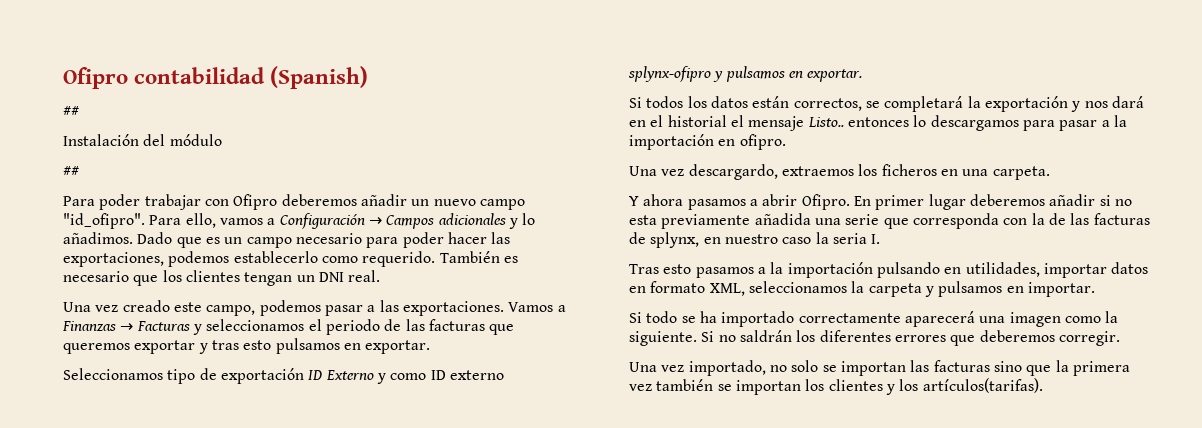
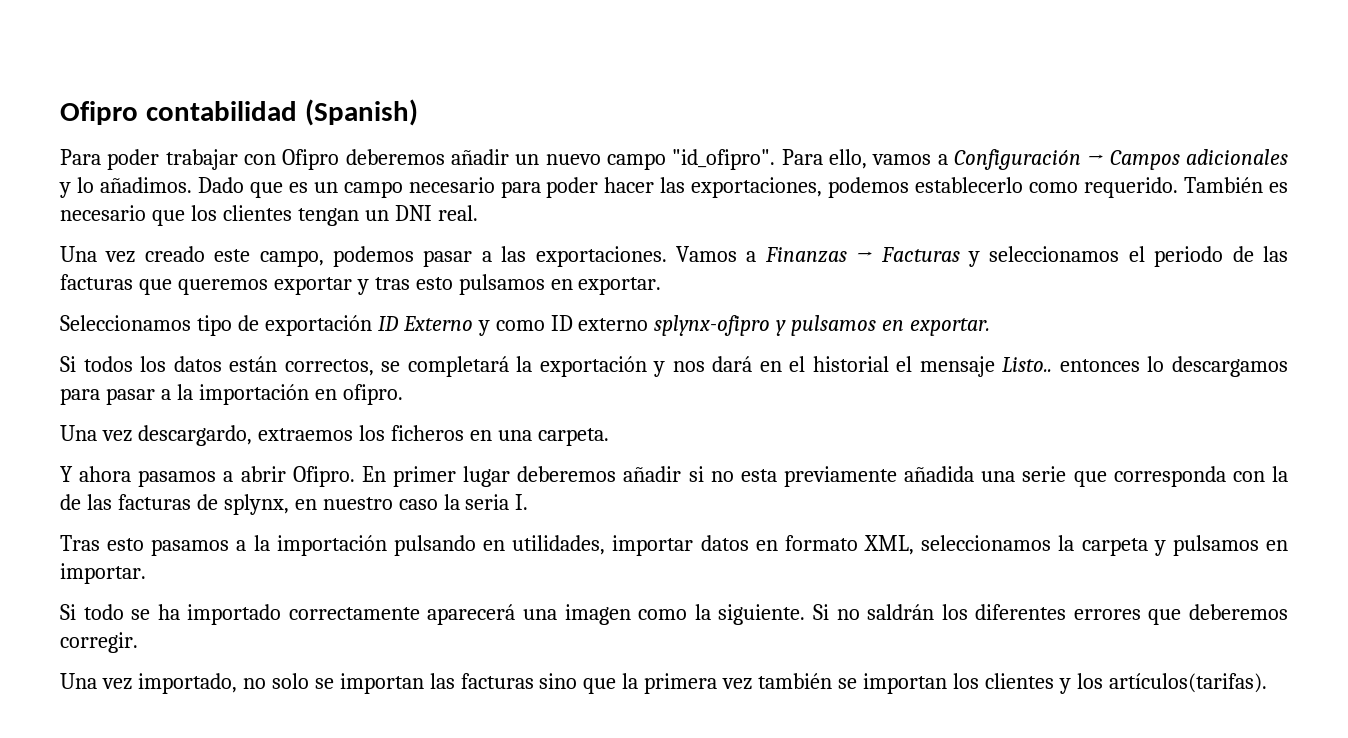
  Ofipro contabilidad (Spanish)
- ##
- Instalación del módulo
- ##

